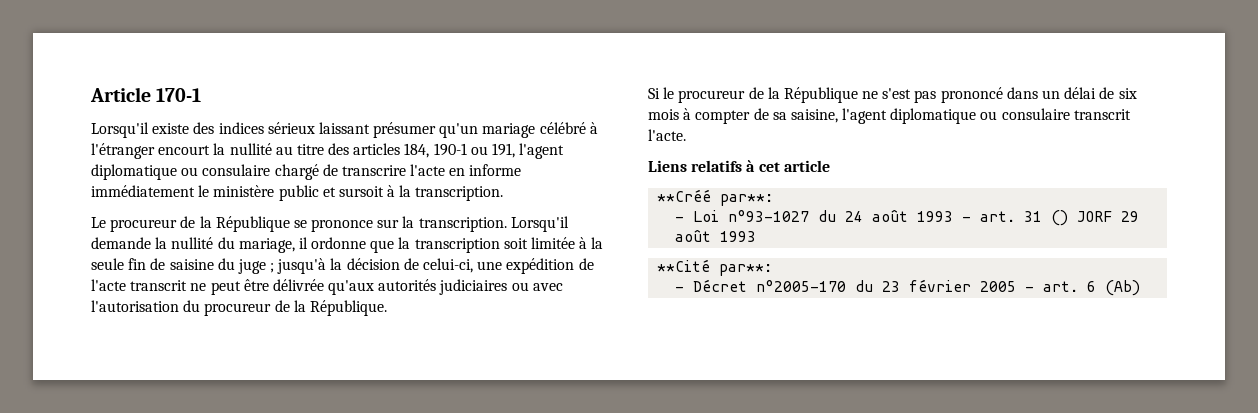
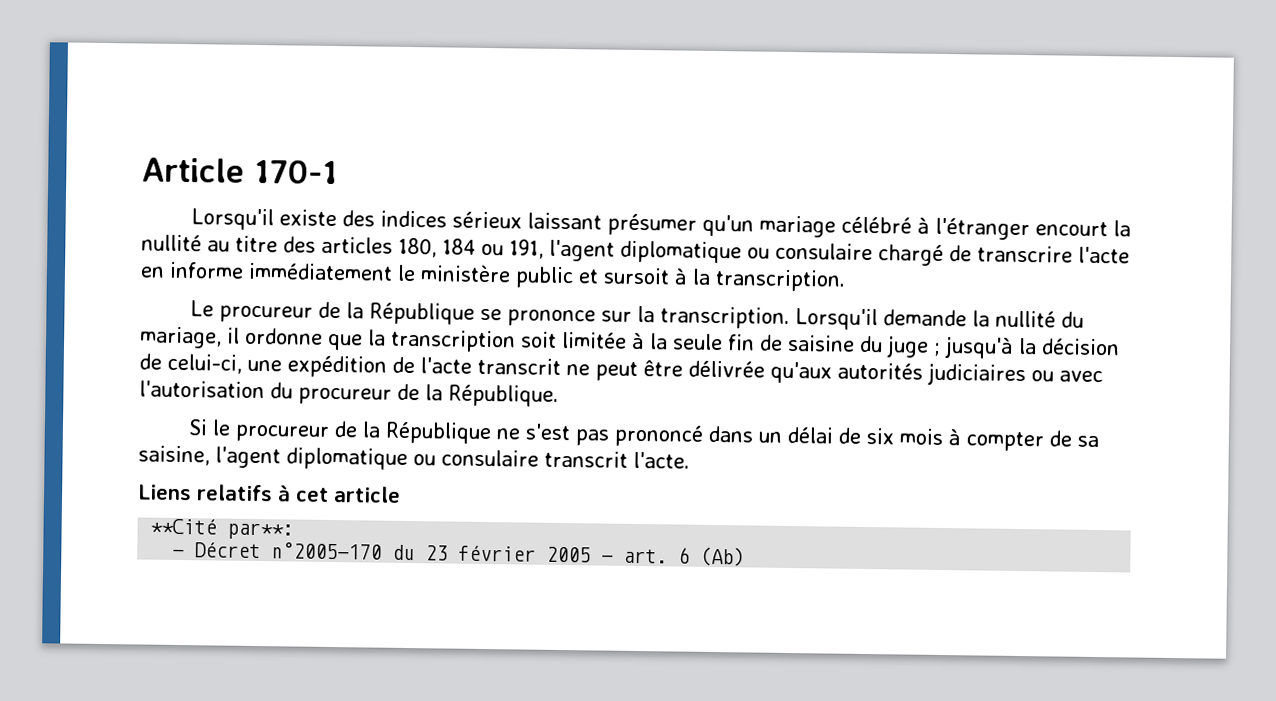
- Lorsqu'il existe des indices sérieux laissant présumer qu'un mariage célébré à l'étranger encourt la nullité au titre des articles 184, 190-1 ou 191, l'agent diplomatique ou consulaire chargé de transcrire l'acte en informe immédiatement le ministère public et sursoit à la transcription.
+ Lorsqu'il existe des indices sérieux laissant présumer qu'un mariage célébré à l'étranger encourt la nullité au titre des articles 180, 184 ou 191, l'agent diplomatique ou consulaire chargé de transcrire l'acte en informe immédiatement le ministère public et sursoit à la transcription.
- **Créé par**:
- - Loi n°93-1027 du 24 août 1993 - art. 31 () JORF 29 août 1993

